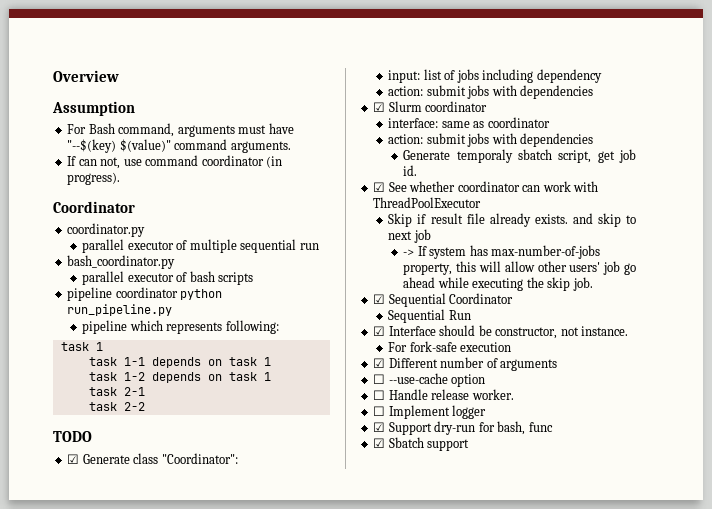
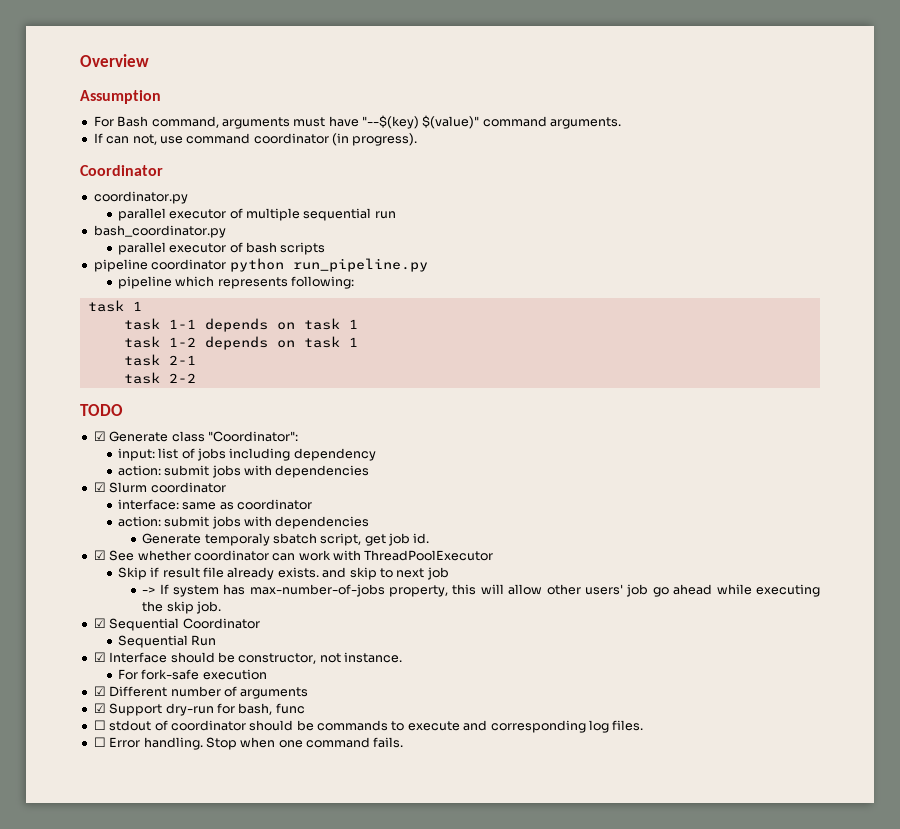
- ☐ --use-cache option
- ☐ Handle release worker.
- ☐ Implement logger
- ☑ Sbatch support
+ ☐ stdout of coordinator should be commands to execute and corresponding log files.
+ ☐ Error handling. Stop when one command fails.

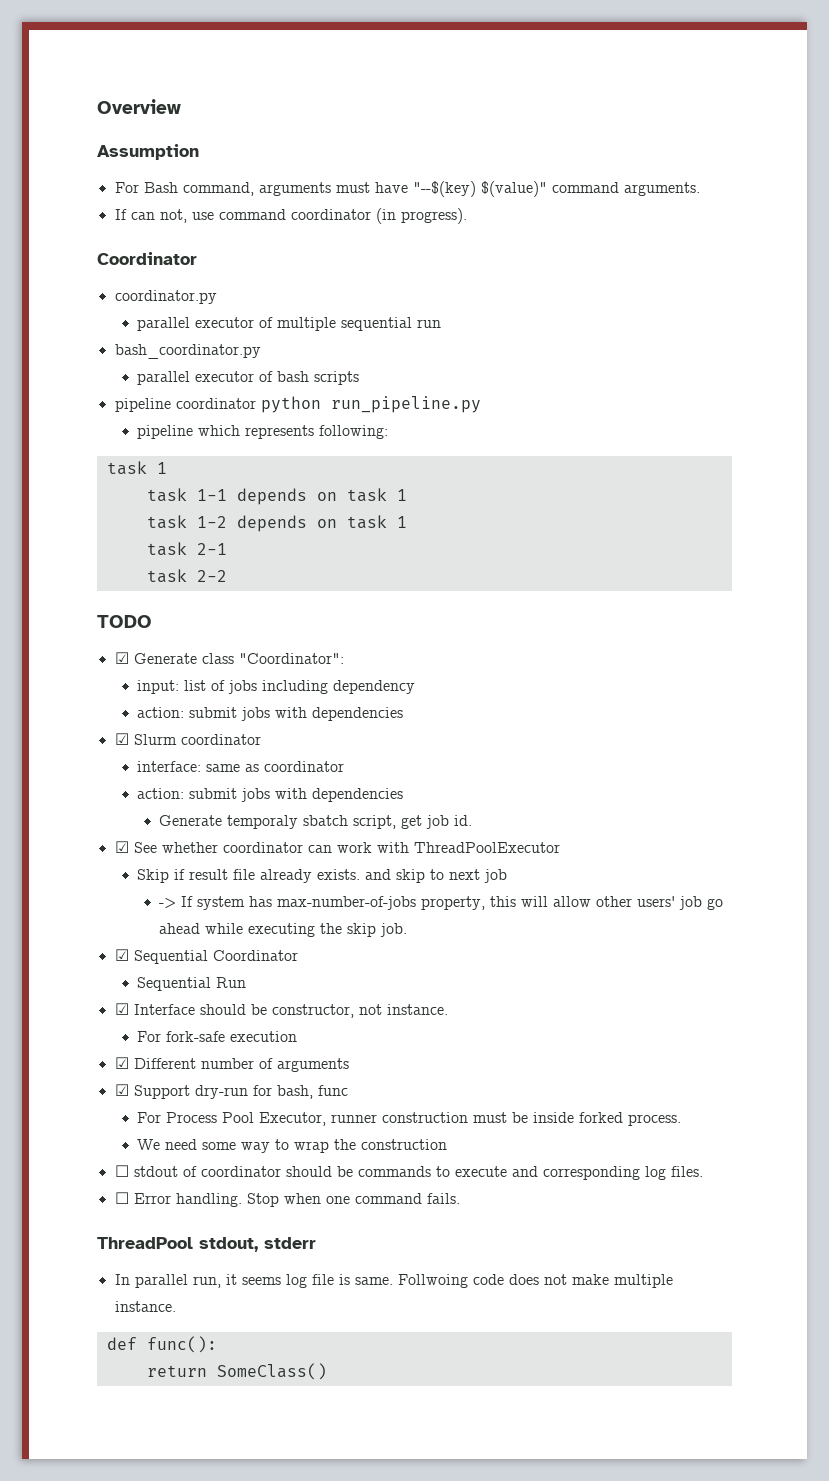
+ For Process Pool Executor, runner construction must be inside forked process.
+ We need some way to wrap the construction
+ ThreadPool stdout, stderr
+ In parallel run, it seems log file is same. Follwoing code does not make multiple instance.
+ def func():
+ return SomeClass()

